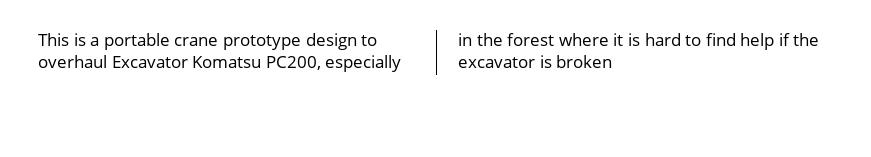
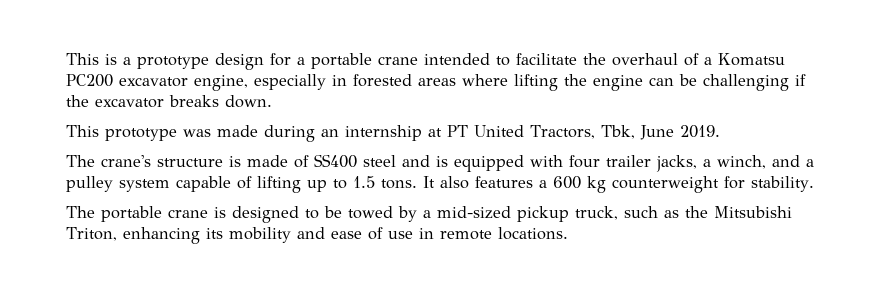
- This is a portable crane prototype design to overhaul Excavator Komatsu PC200, especially in the forest where it is hard to find help if the excavator is broken
+ This is a prototype design for a portable crane intended to facilitate the overhaul of a Komatsu PC200 excavator engine, especially in forested areas where lifting the engine can be challenging if the excavator breaks down.
+ This prototype was made during an internship at PT United Tractors, Tbk, June 2019.
+ The crane's structure is made of SS400 steel and is equipped with four trailer jacks, a winch, and a pulley system capable of lifting up to 1.5 tons. It also features a 600 kg counterweight for stability.
+ The portable crane is designed to be towed by a mid-sized pickup truck, such as the Mitsubishi Triton, enhancing its mobility and ease of use in remote locations.

